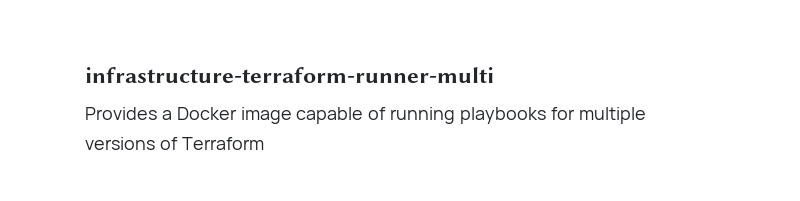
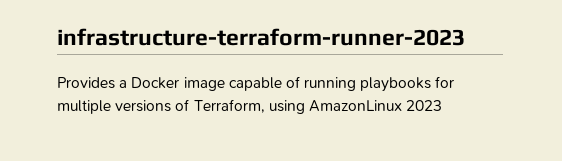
- infrastructure-terraform-runner-multi
+ infrastructure-terraform-runner-2023
- Provides a Docker image capable of running playbooks for multiple versions of Terraform
+ Provides a Docker image capable of running playbooks for multiple versions of Terraform, using AmazonLinux 2023

